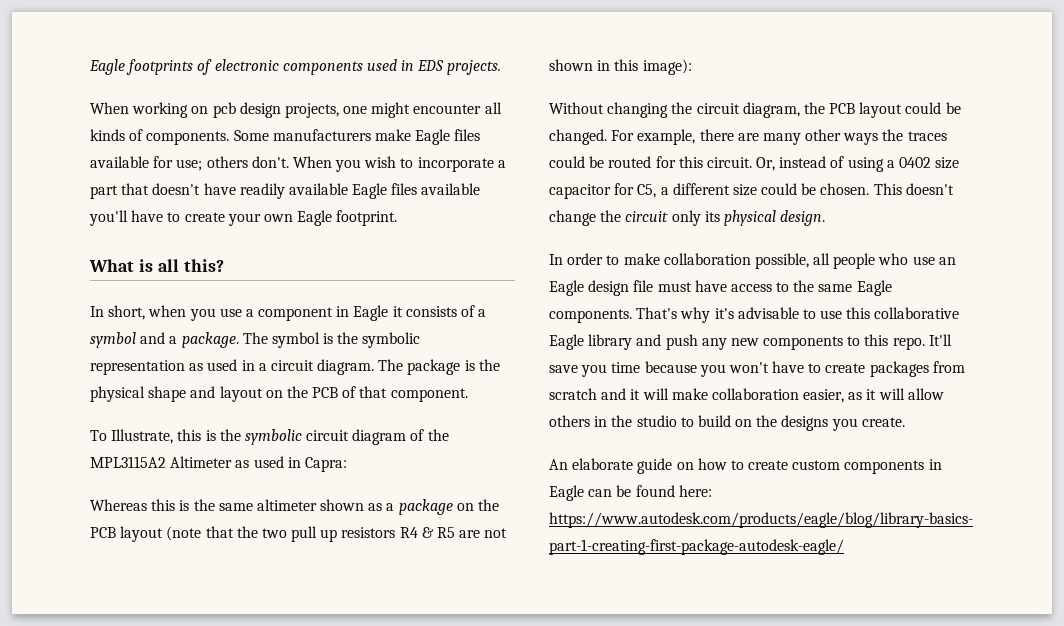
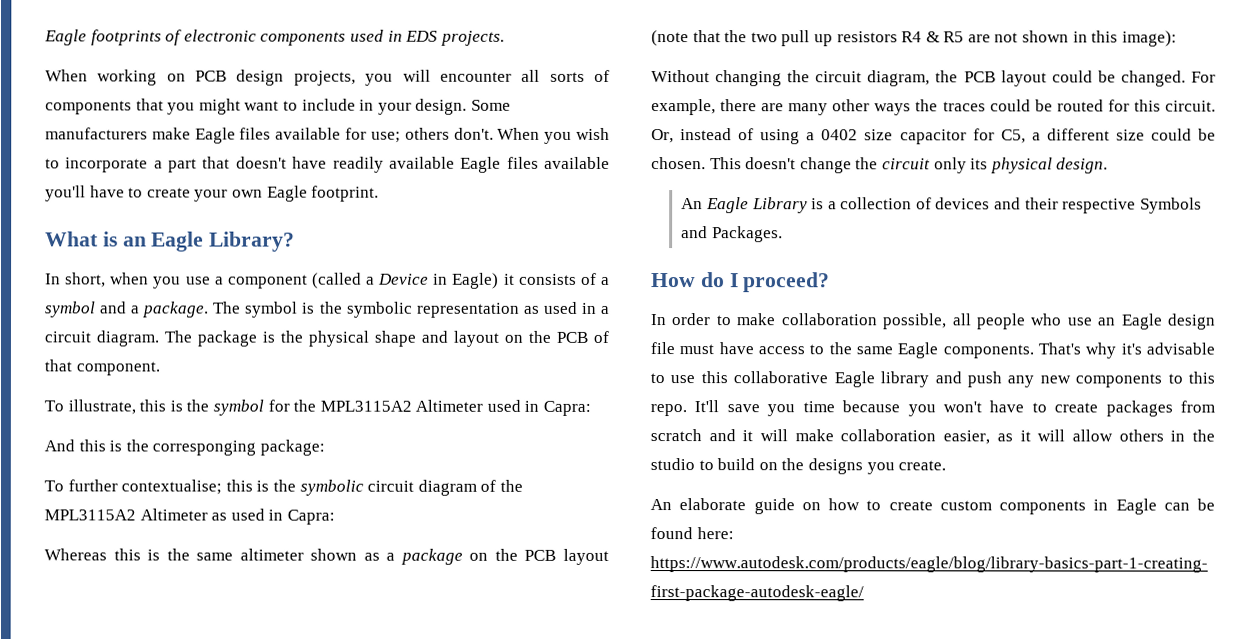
- When working on pcb design projects, one might encounter all kinds of components.
+ When working on PCB design projects, you will encounter all sorts of components that you might want to include in your design.
- What is all this?
+ What is an Eagle Library?
- In short, when you use a component in Eagle it consists of a symbol and a package.
+ In short, when you use a component (called a Device in Eagle) it consists of a symbol and a package.
- To Illustrate, this is the symbolic circuit diagram of the MPL3115A2 Altimeter as used in Capra:
+ To illustrate, this is the symbol for the MPL3115A2 Altimeter used in Capra:
+ And this is the corresponging package:
+ To further contextualise; this is the symbolic circuit diagram of the MPL3115A2 Altimeter as used in Capra:
+ An Eagle Library is a collection of devices and their respective Symbols and Packages.
+ How do I proceed?

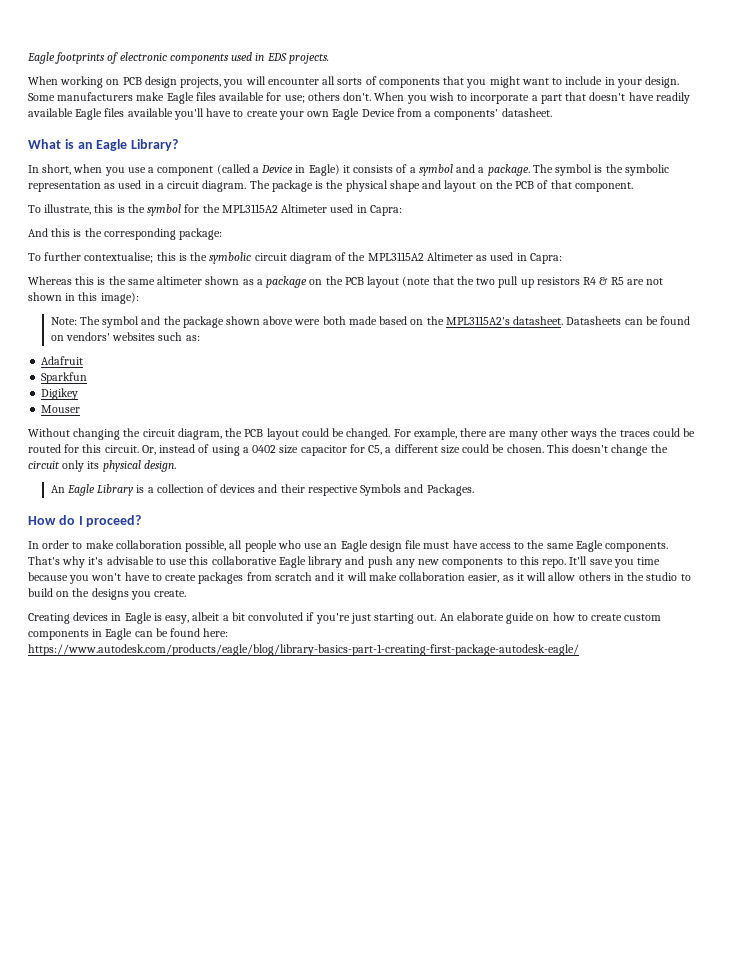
- When you wish to incorporate a part that doesn't have readily available Eagle files available you'll have to create your own Eagle footprint.
+ When you wish to incorporate a part that doesn't have readily available Eagle files available you'll have to create your own Eagle Device from a components' datasheet.
- And this is the corresponging package:
+ And this is the corresponding package:
+ Note: The symbol and the package shown above were both made based on the MPL3115A2's datasheet. Datasheets can be found on vendors' websites such as:
+ Adafruit
+ Sparkfun
+ Digikey
+ Mouser
+ Creating devices in Eagle is easy, albeit a bit convoluted if you're just starting out.

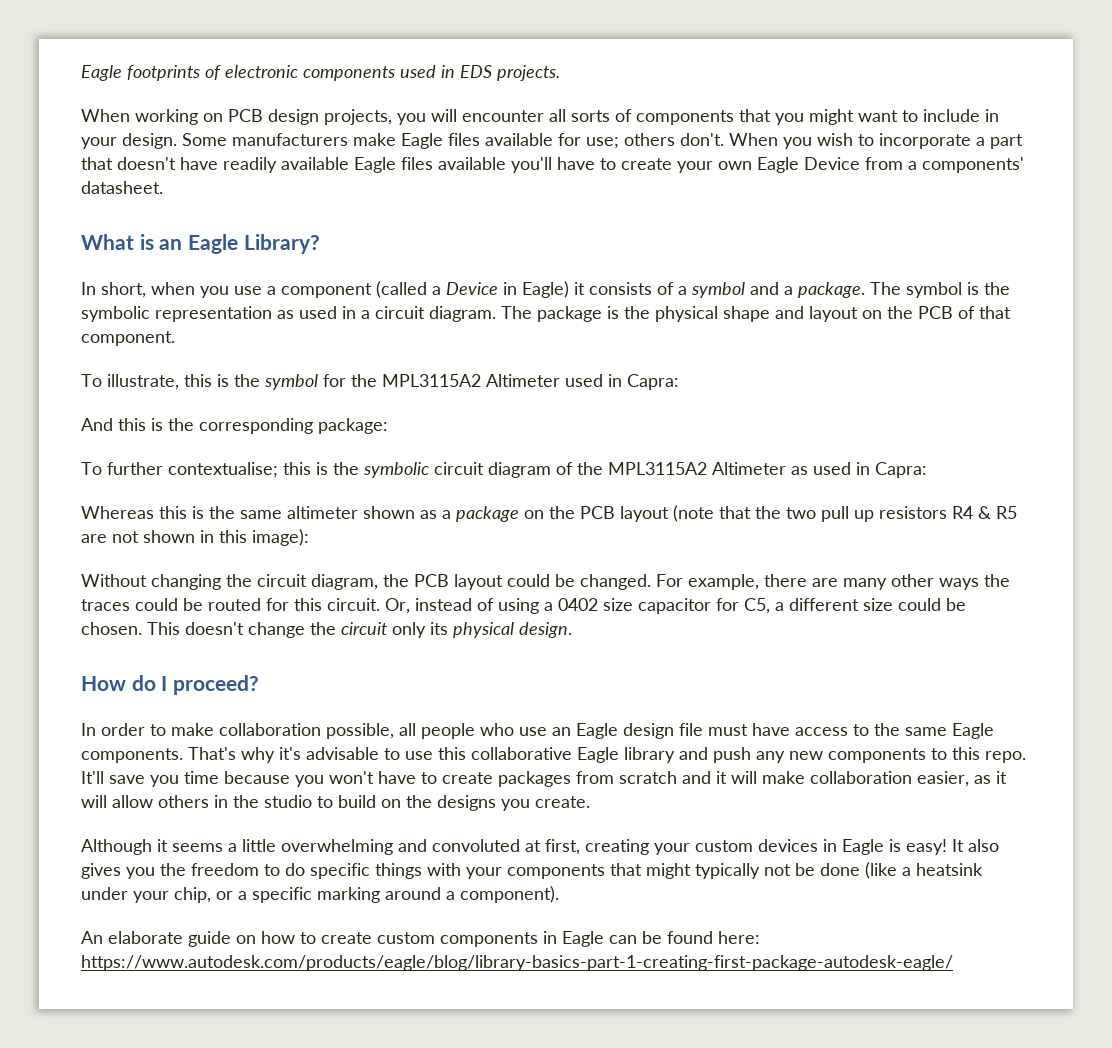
- Note: The symbol and the package shown above were both made based on the MPL3115A2's datasheet. Datasheets can be found on vendors' websites such as:
- Adafruit
- Sparkfun
- Digikey
- Mouser
- An Eagle Library is a collection of devices and their respective Symbols and Packages.
- Creating devices in Eagle is easy, albeit a bit convoluted if you're just starting out. An elaborate guide on how to create custom components in Eagle can be found here: https://www.autodesk.com/products/eagle/blog/library-basics-part-1-creating-first-package-autodesk-eagle/
+ Although it seems a little overwhelming and convoluted at first, creating your custom devices in Eagle is easy! It also gives you the freedom to do specific things with your components that might typically not be done (like a heatsink under your chip, or a specific marking around a component).
+ An elaborate guide on how to create custom components in Eagle can be found here: https://www.autodesk.com/products/eagle/blog/library-basics-part-1-creating-first-package-autodesk-eagle/

